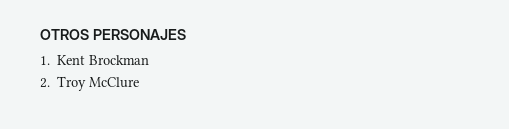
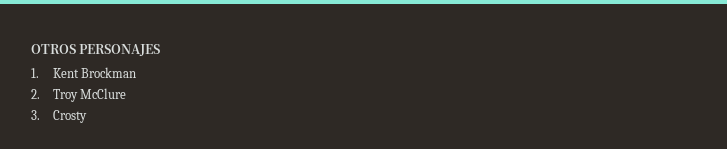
+ 3. Crosty

